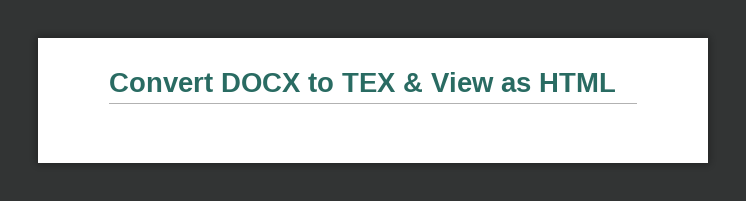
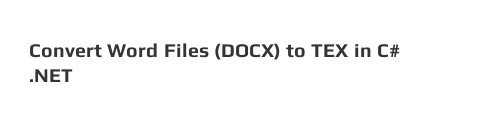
- Convert DOCX to TEX & View as HTML
+ Convert Word Files (DOCX) to TEX in C# .NET

